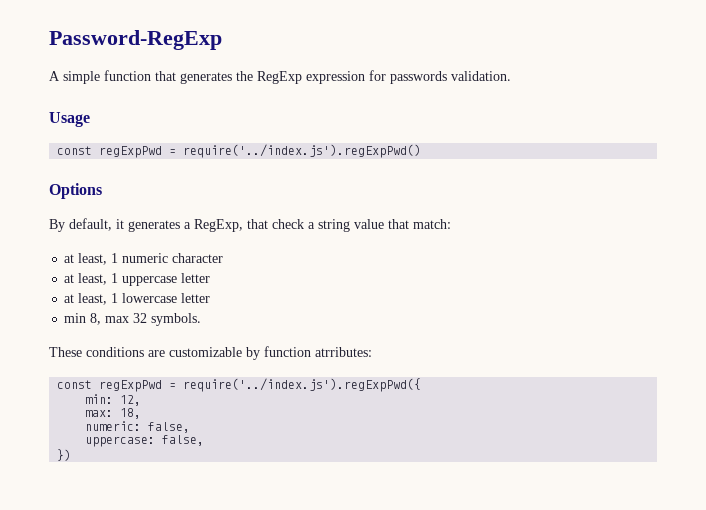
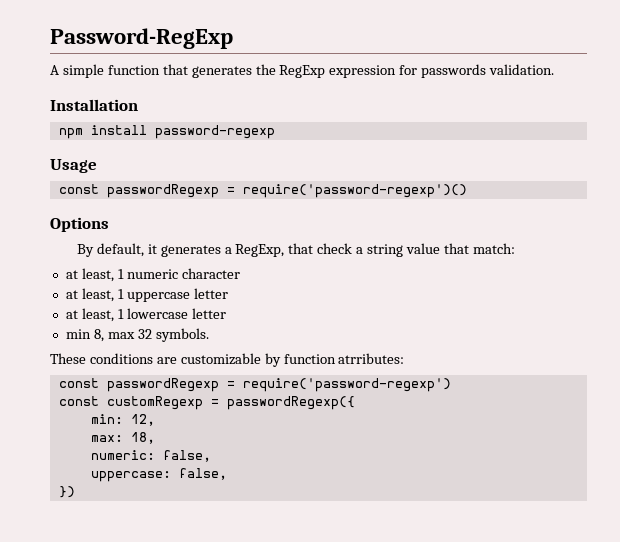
+ Installation
+ npm install password-regexp
- const regExpPwd = require('../index.js').regExpPwd()
+ const passwordRegexp = require('password-regexp')()
- const regExpPwd = require('../index.js').regExpPwd({
+ const passwordRegexp = require('password-regexp')
+ const customRegexp = passwordRegexp({

